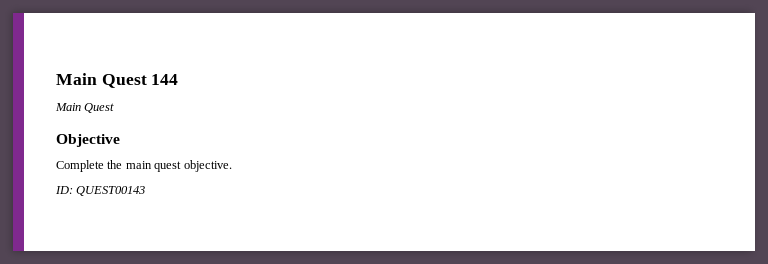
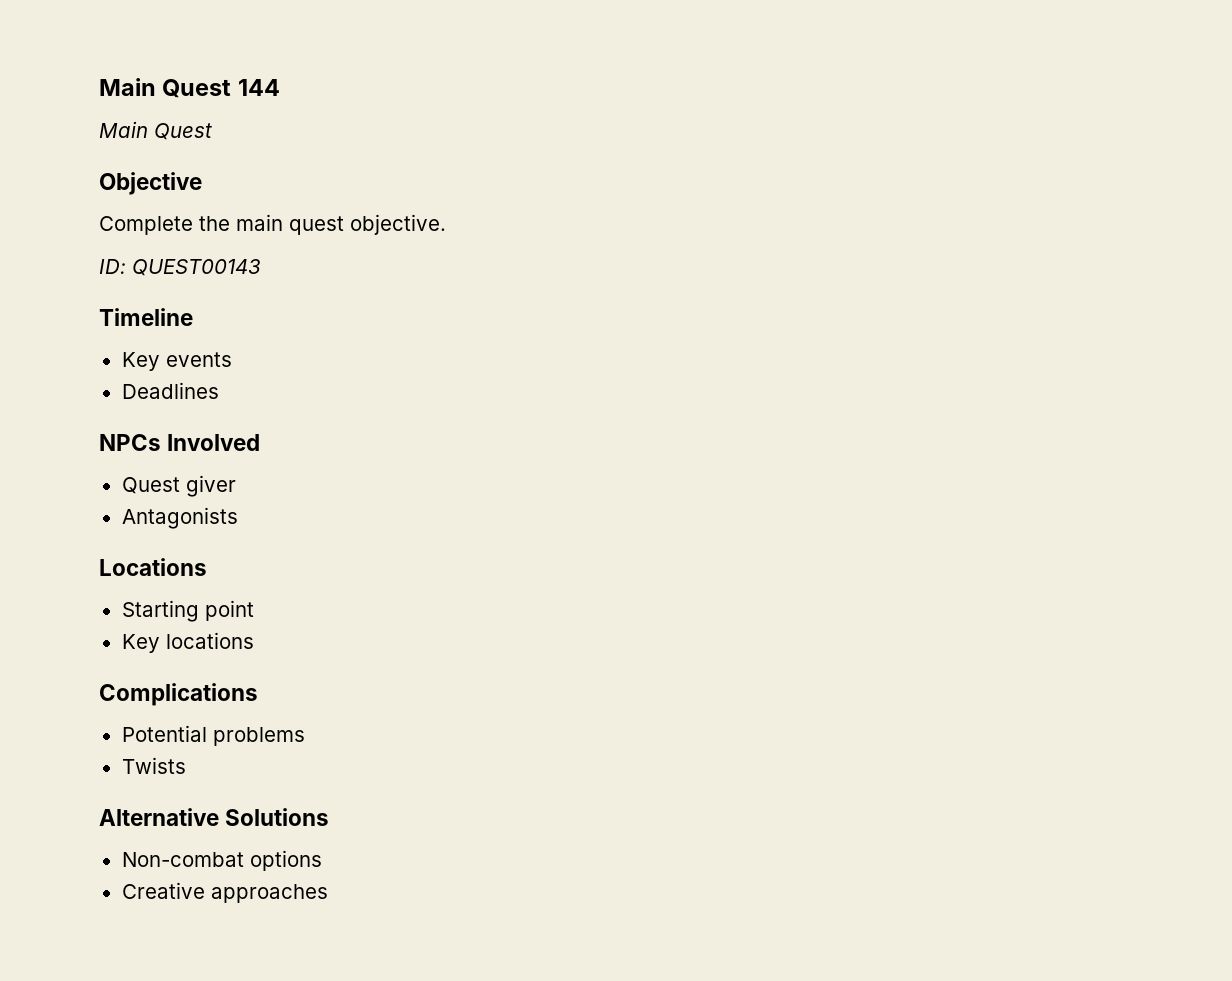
+ Timeline
+ Key events
+ Deadlines
+ NPCs Involved
+ Quest giver
+ Antagonists
+ Locations
+ Starting point
+ Key locations
+ Complications
+ Potential problems
+ Twists
+ Alternative Solutions
+ Non-combat options
+ Creative approaches

